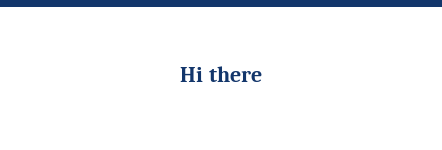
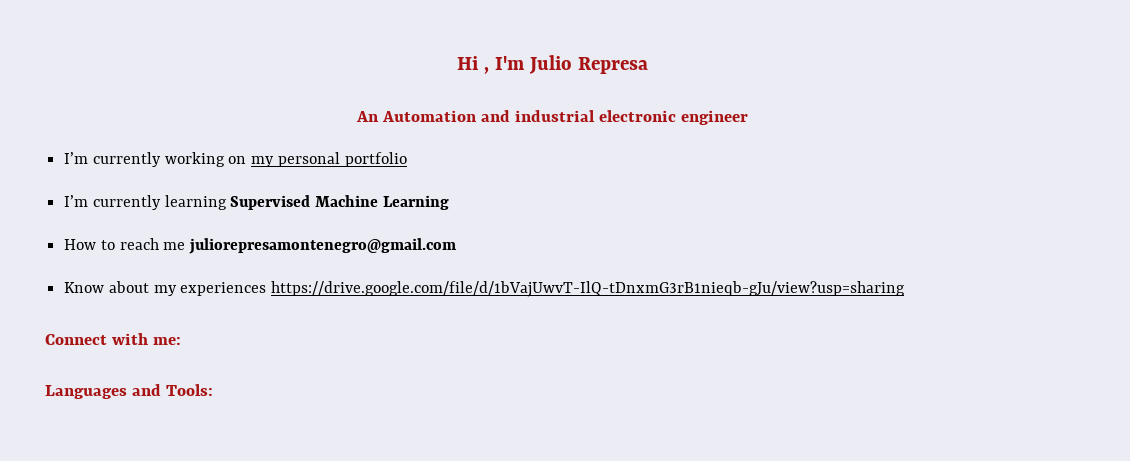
- Hi there
+ Hi , I'm Julio Represa
+ An Automation and industrial electronic engineer
+ I’m currently working on my personal portfolio
+ I’m currently learning Supervised Machine Learning
+ How to reach me juliorepresamontenegro@gmail.com
+ Know about my experiences https://drive.google.com/file/d/1bVajUwvT-IlQ-tDnxmG3rB1nieqb-gJu/view?usp=sharing
+ Connect with me:
+ Languages and Tools:

